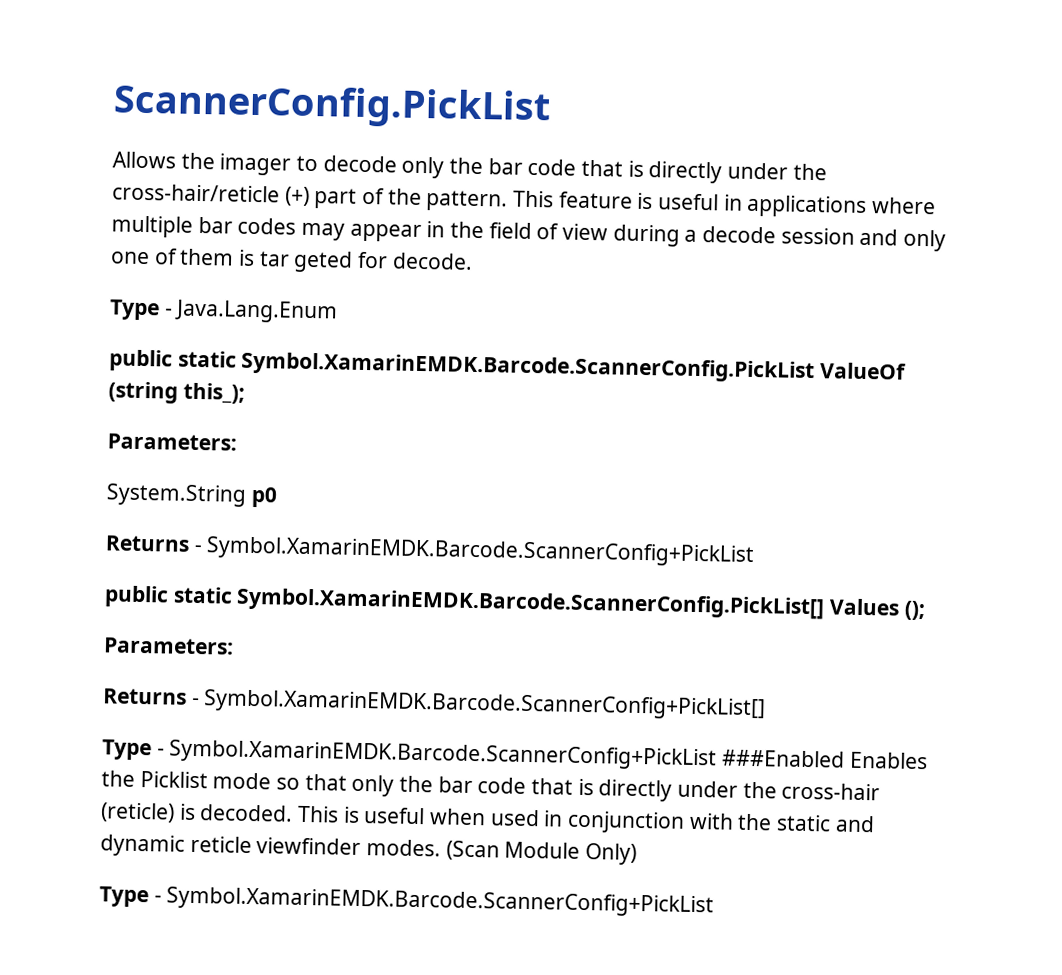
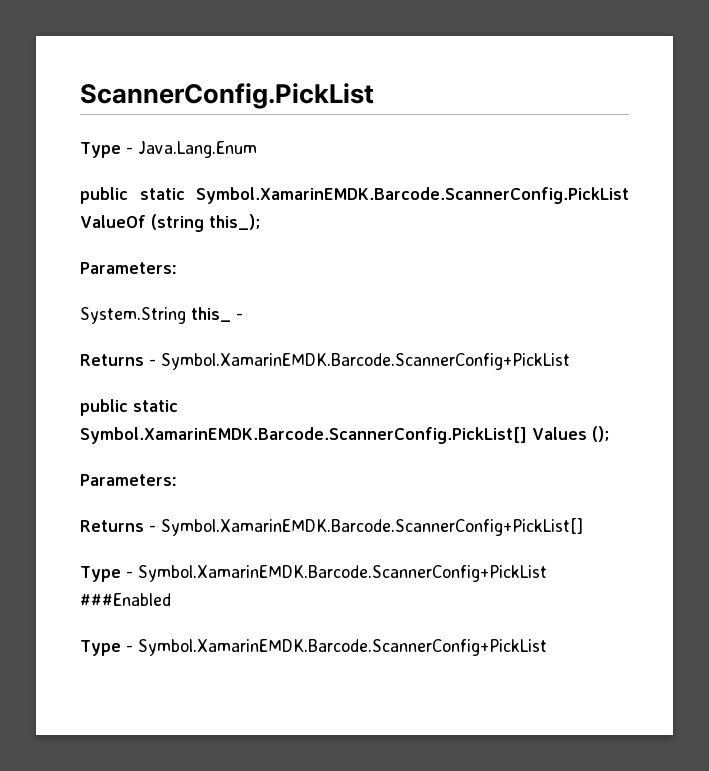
- Allows the imager to decode only the bar code that is directly under the cross-hair/reticle (+) part of the pattern. This feature is useful in applications where multiple bar codes may appear in the field of view during a decode session and only one of them is tar geted for decode.
- System.String p0
+ System.String this_ -
- Type - Symbol.XamarinEMDK.Barcode.ScannerConfig+PickList ###Enabled Enables the Picklist mode so that only the bar code that is directly under the cross-hair (reticle) is decoded. This is useful when used in conjunction with the static and dynamic reticle viewfinder modes. (Scan Module Only)
+ Type - Symbol.XamarinEMDK.Barcode.ScannerConfig+PickList ###Enabled

